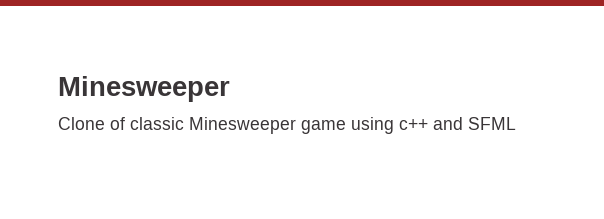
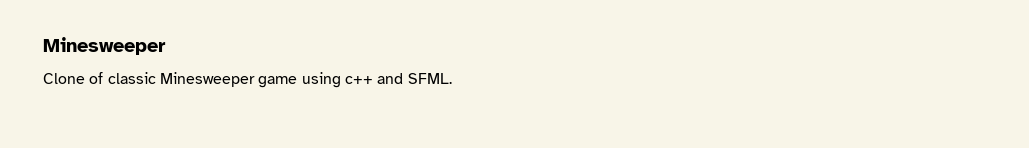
- Clone of classic Minesweeper game using c++ and SFML
+ Clone of classic Minesweeper game using c++ and SFML.

